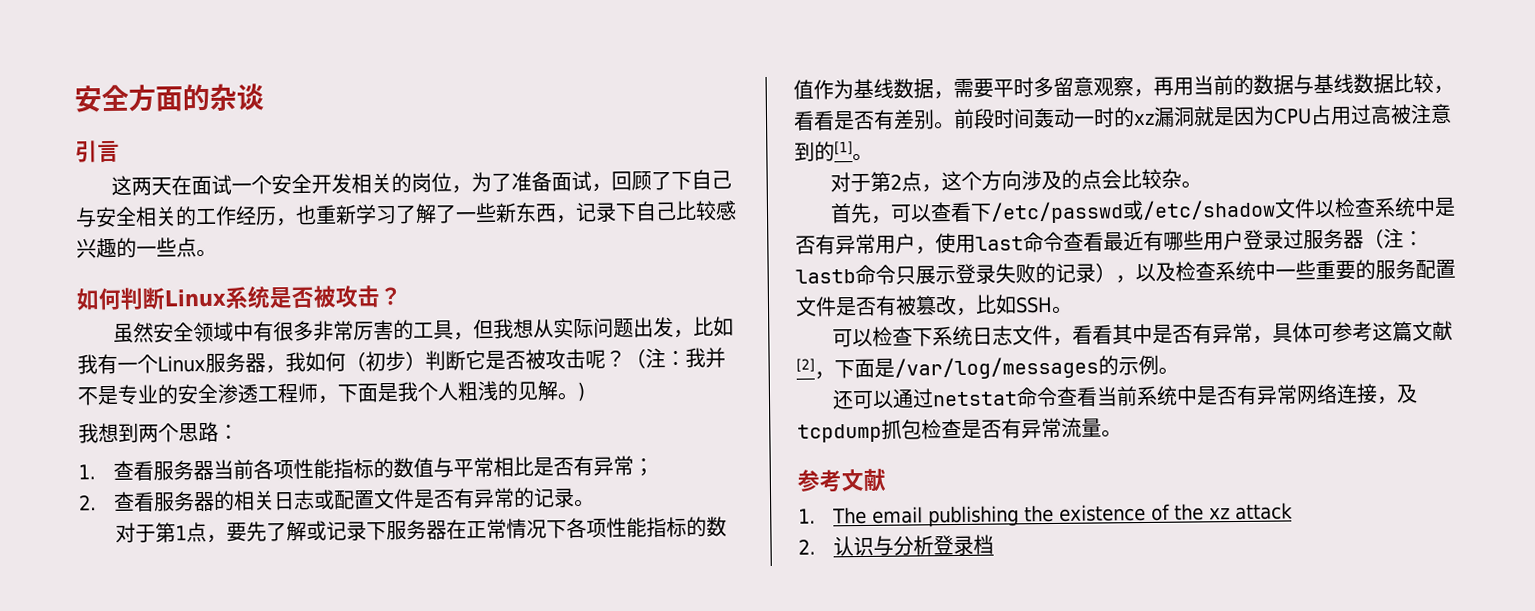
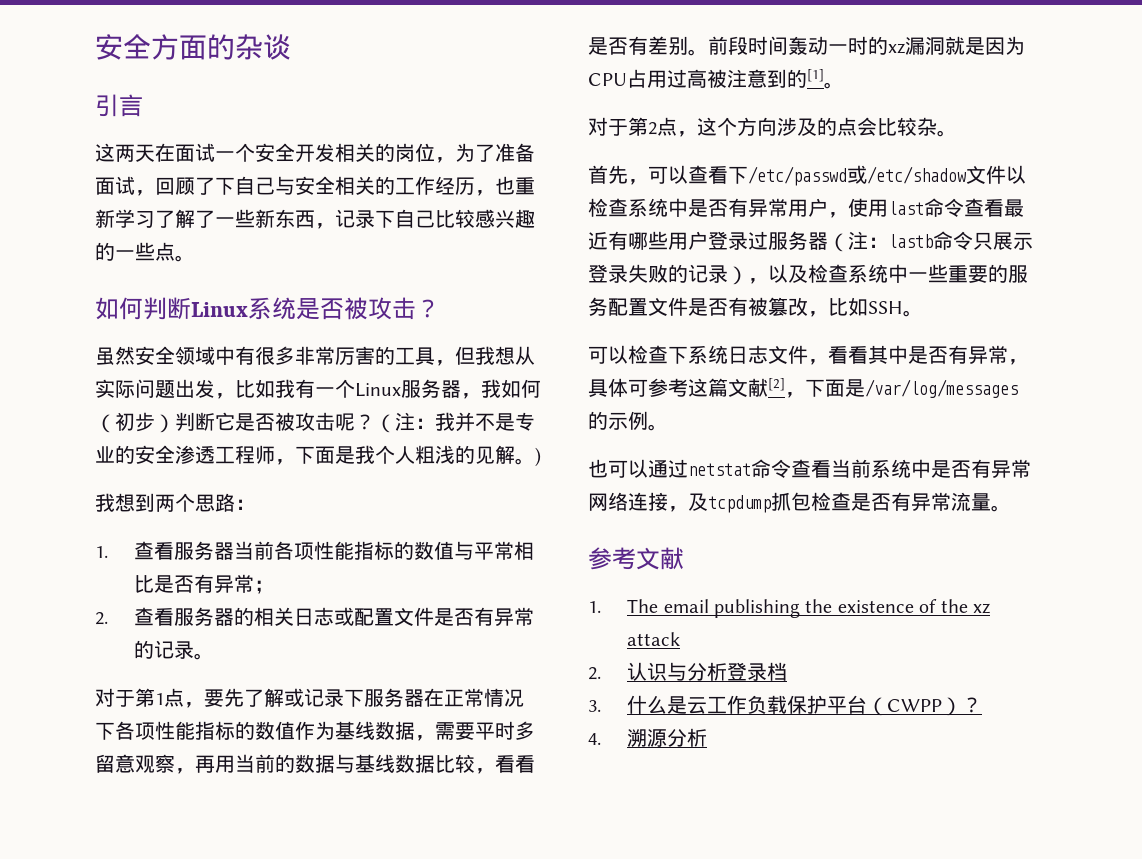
- 还可以通过netstat命令查看当前系统中是否有异常网络连接，及tcpdump抓包检查是否有异常流量。
+ 也可以通过netstat命令查看当前系统中是否有异常网络连接，及tcpdump抓包检查是否有异常流量。
+ 3.什么是云工作负载保护平台（CWPP）？
+ 4.溯源分析

